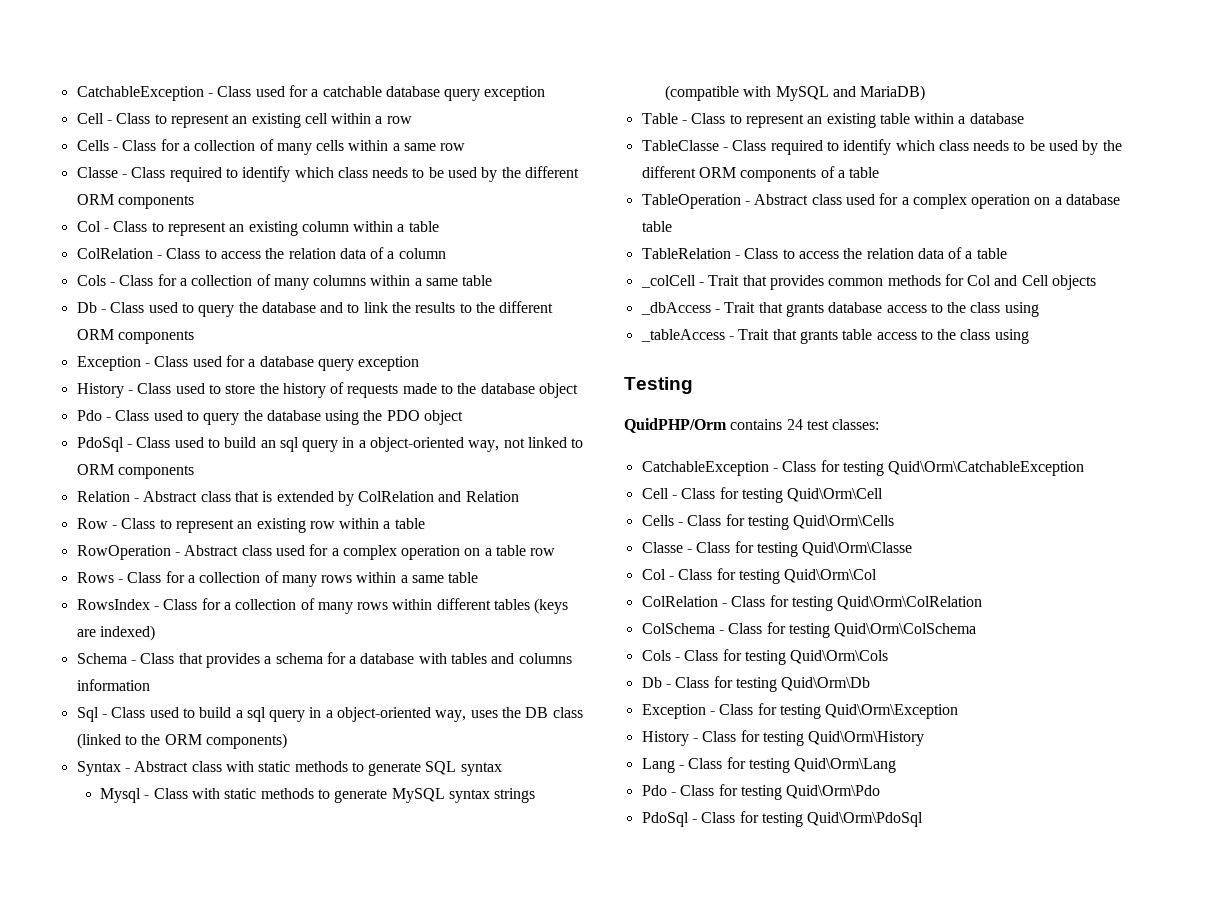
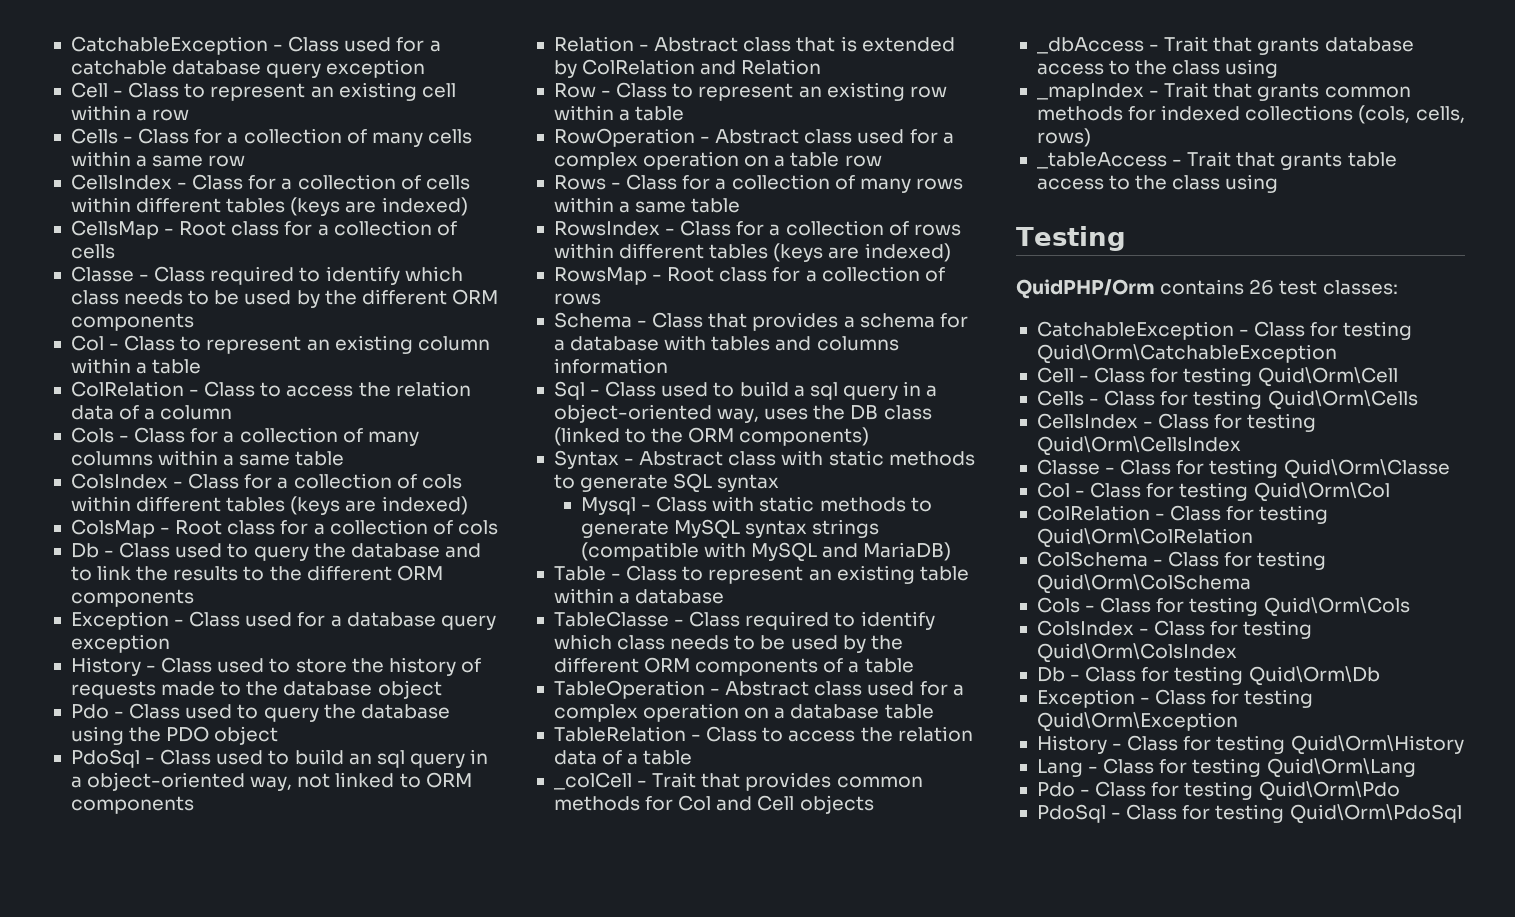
+ CellsIndex - Class for a collection of cells within different tables (keys are indexed)
+ CellsMap - Root class for a collection of cells
+ ColsIndex - Class for a collection of cols within different tables (keys are indexed)
+ ColsMap - Root class for a collection of cols
- RowsIndex - Class for a collection of many rows within different tables (keys are indexed)
+ RowsIndex - Class for a collection of rows within different tables (keys are indexed)
+ RowsMap - Root class for a collection of rows
+ _mapIndex - Trait that grants common methods for indexed collections (cols, cells, rows)
- QuidPHP/Orm contains 24 test classes:
+ QuidPHP/Orm contains 26 test classes:
+ CellsIndex - Class for testing Quid\Orm\CellsIndex
+ ColsIndex - Class for testing Quid\Orm\ColsIndex

